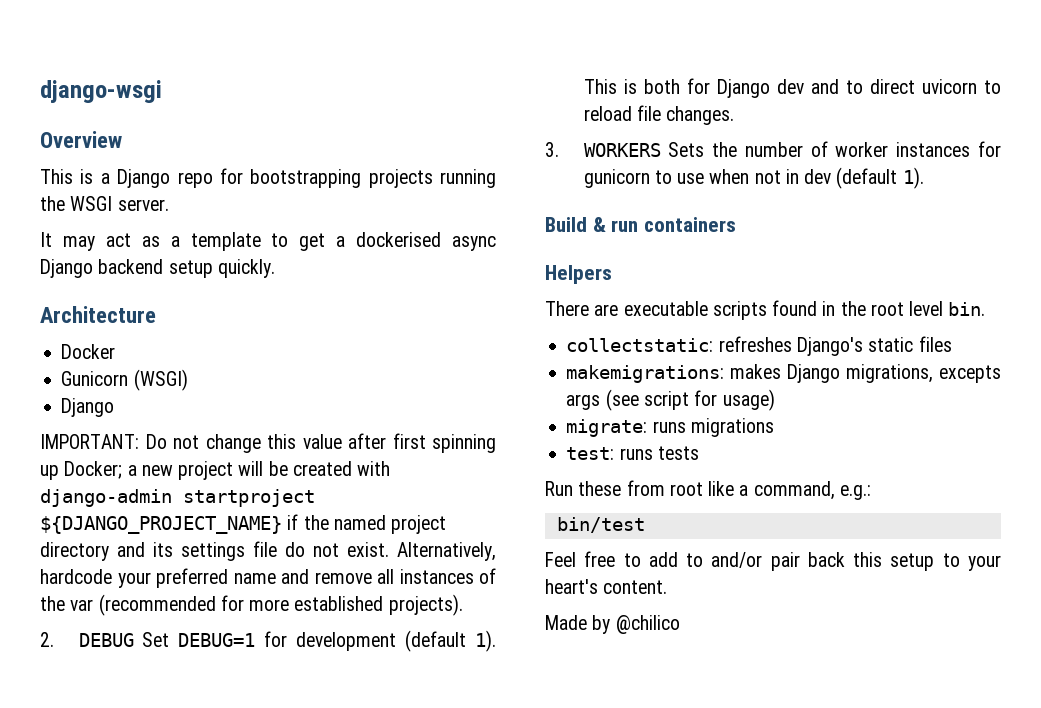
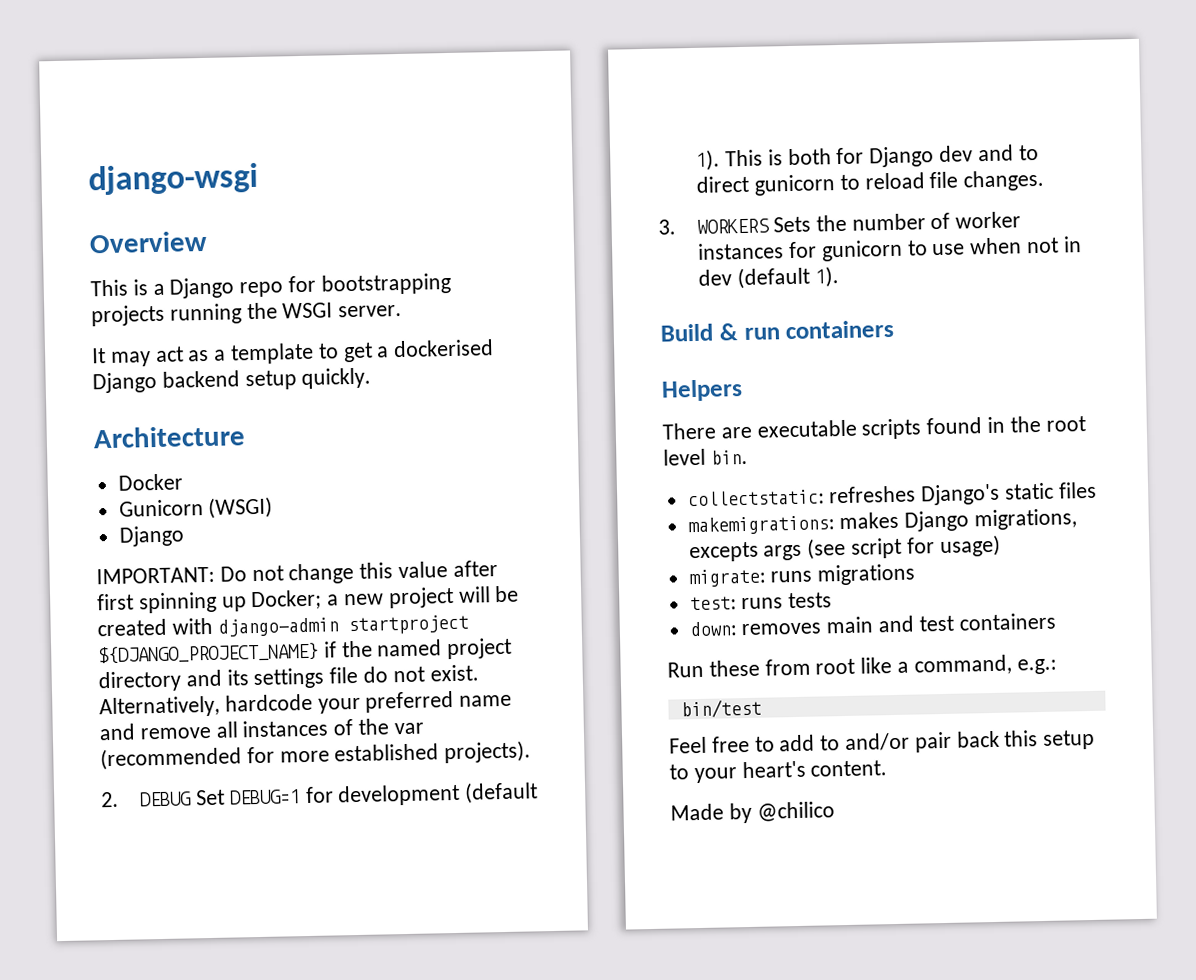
- It may act as a template to get a dockerised async Django backend setup quickly.
+ It may act as a template to get a dockerised Django backend setup quickly.
- This is both for Django dev and to direct uvicorn to reload file changes.
+ This is both for Django dev and to direct gunicorn to reload file changes.
+ down: removes main and test containers

